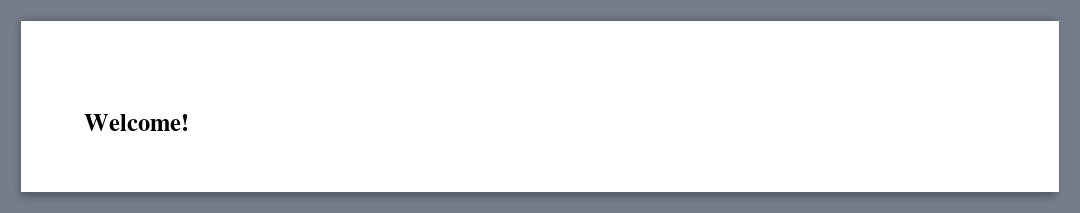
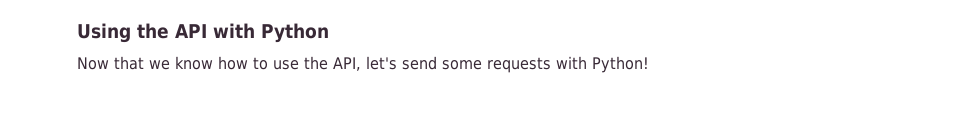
- Welcome!
+ Using the API with Python
+ Now that we know how to use the API, let's send some requests with Python!

